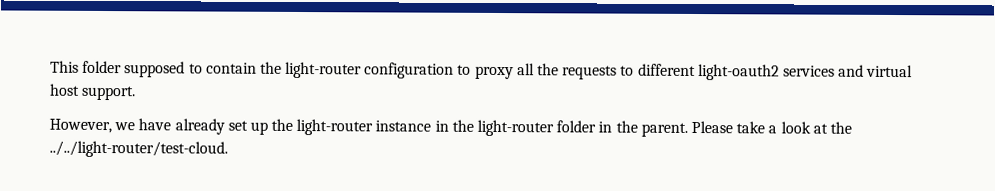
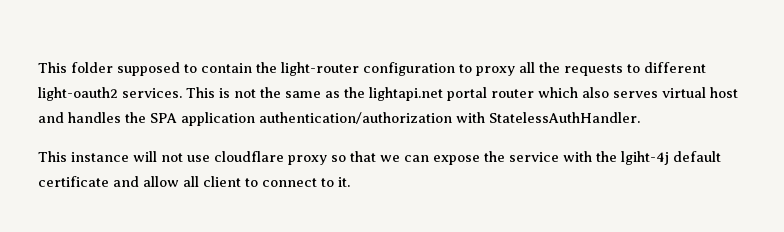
- This folder supposed to contain the light-router configuration to proxy all the requests to different light-oauth2 services and virtual host support.
- However, we have already set up the light-router instance in the light-router folder in the parent. Please take a look at the ../../light-router/test-cloud.
+ This folder supposed to contain the light-router configuration to proxy all the requests to different light-oauth2 services. This is not the same as the lightapi.net portal router which also serves virtual host and handles the SPA application authentication/authorization with StatelessAuthHandler.
+ This instance will not use cloudflare proxy so that we can expose the service with the lgiht-4j default certificate and allow all client to connect to it.

